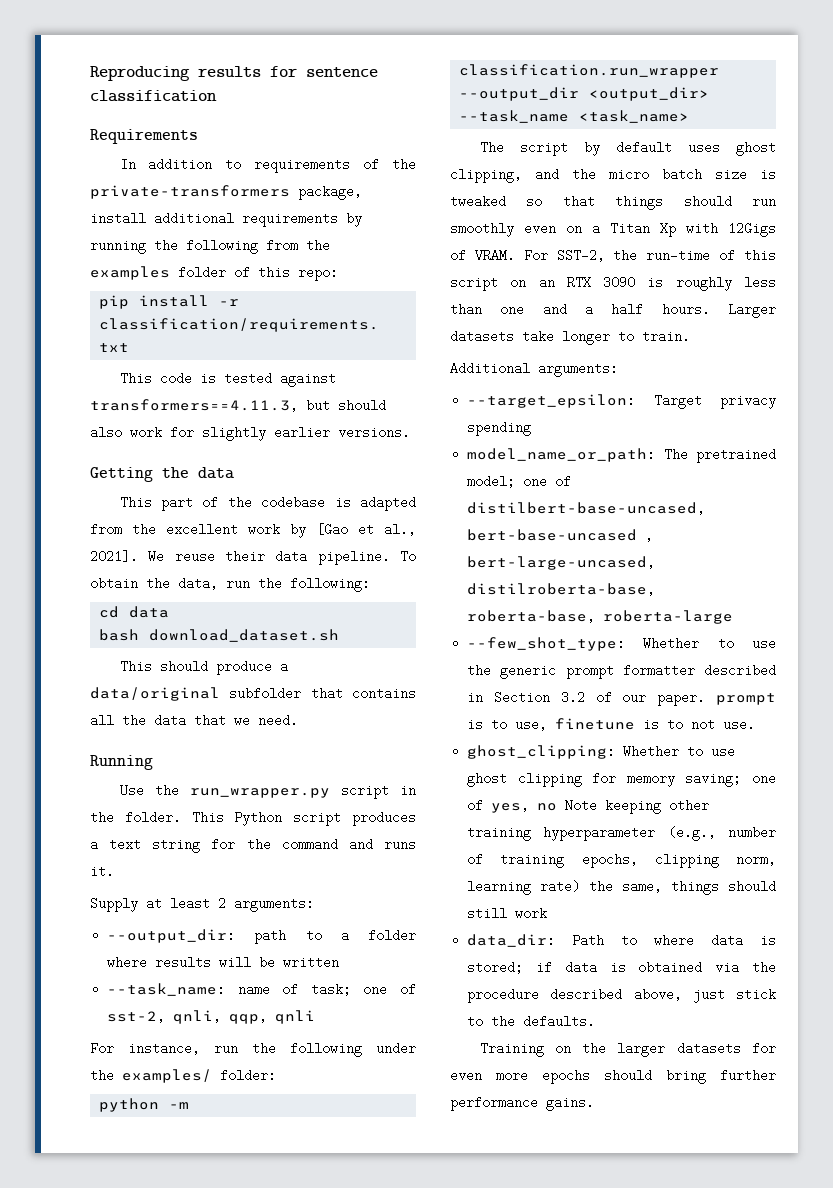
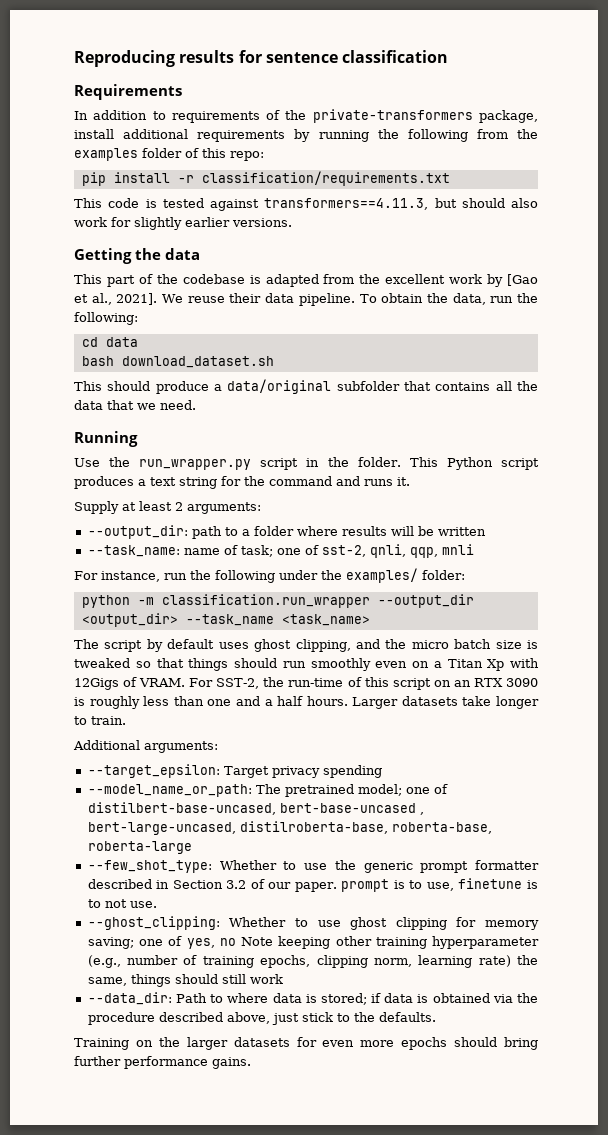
- --task_name: name of task; one of sst-2, qnli, qqp, qnli
+ --task_name: name of task; one of sst-2, qnli, qqp, mnli
- model_name_or_path: The pretrained model; one of distilbert-base-uncased, bert-base-uncased , bert-large-uncased, distilroberta-base, roberta-base, roberta-large
+ --model_name_or_path: The pretrained model; one of distilbert-base-uncased, bert-base-uncased , bert-large-uncased, distilroberta-base, roberta-base, roberta-large
- ghost_clipping: Whether to use ghost clipping for memory saving; one of yes, no Note keeping other training hyperparameter (e.g., number of training epochs, clipping norm, learning rate) the same, things should still work
+ --ghost_clipping: Whether to use ghost clipping for memory saving; one of yes, no Note keeping other training hyperparameter (e.g., number of training epochs, clipping norm, learning rate) the same, things should still work
- data_dir: Path to where data is stored; if data is obtained via the procedure described above, just stick to the defaults.
+ --data_dir: Path to where data is stored; if data is obtained via the procedure described above, just stick to the defaults.

